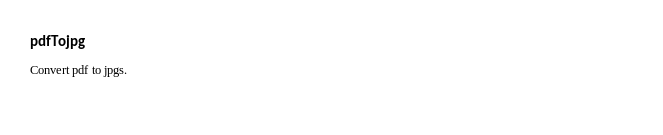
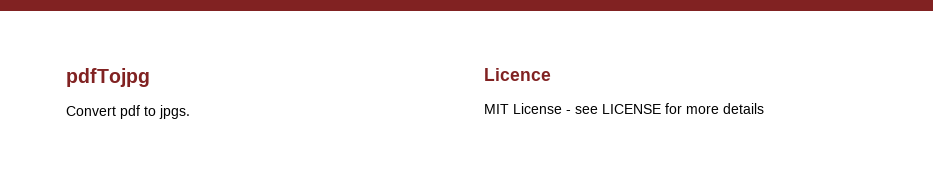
+ Licence
+ MIT License - see LICENSE for more details

